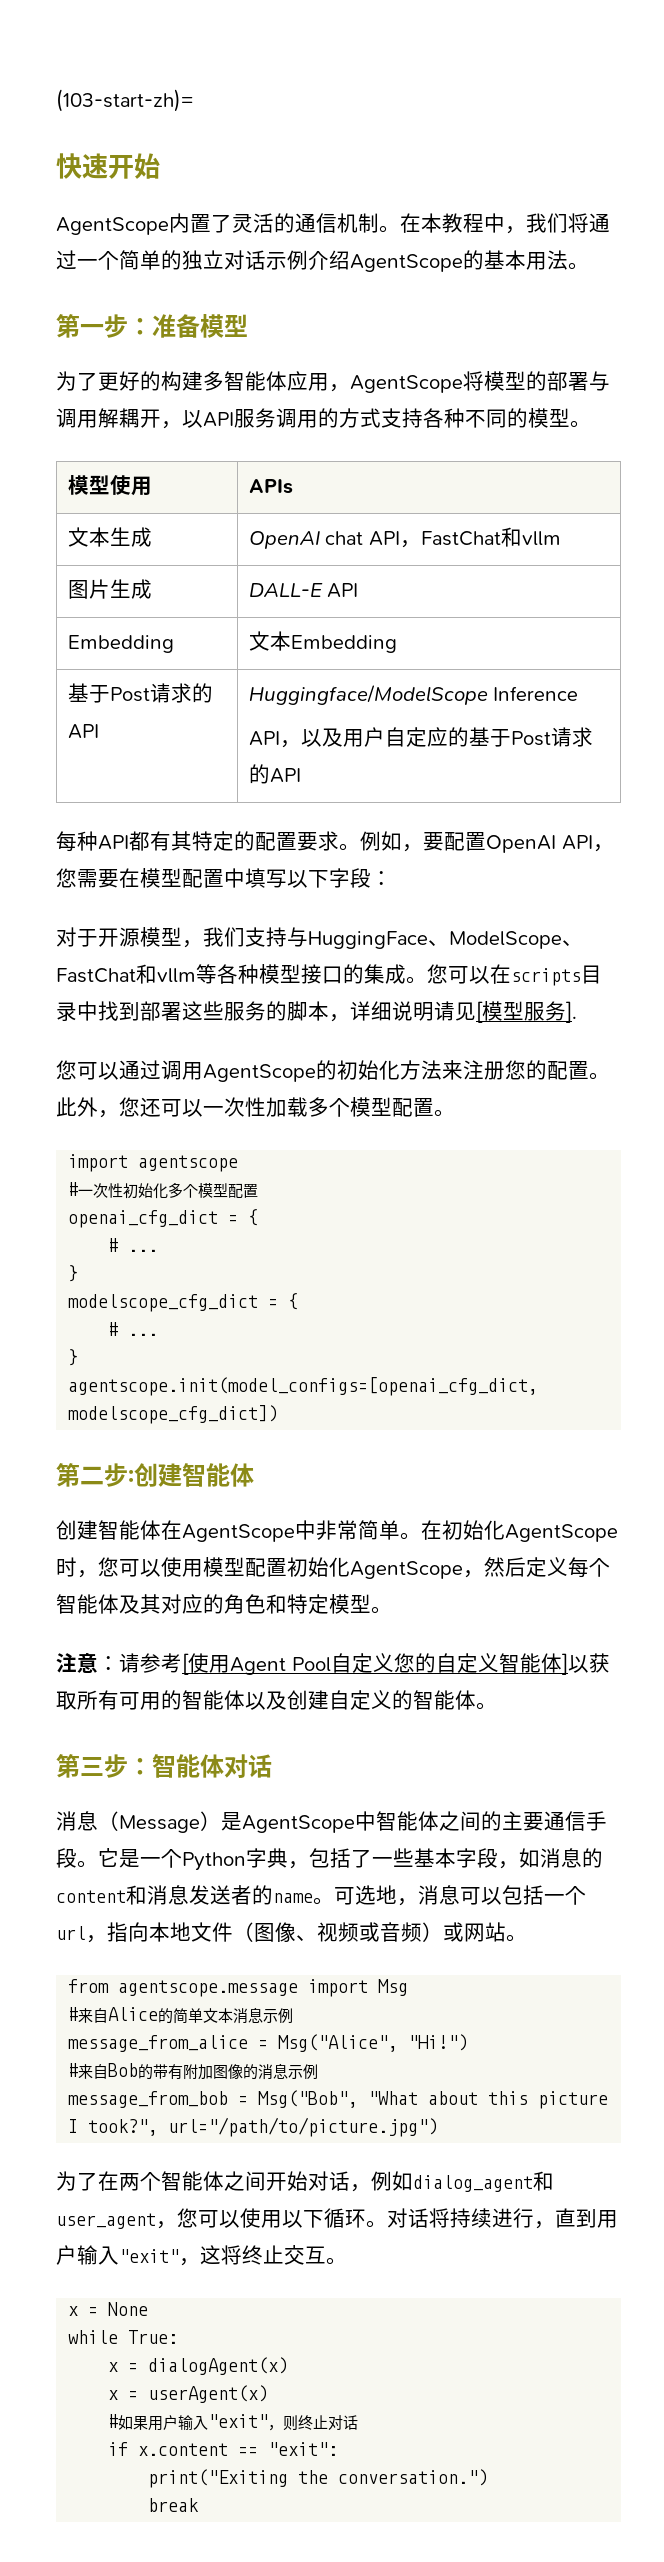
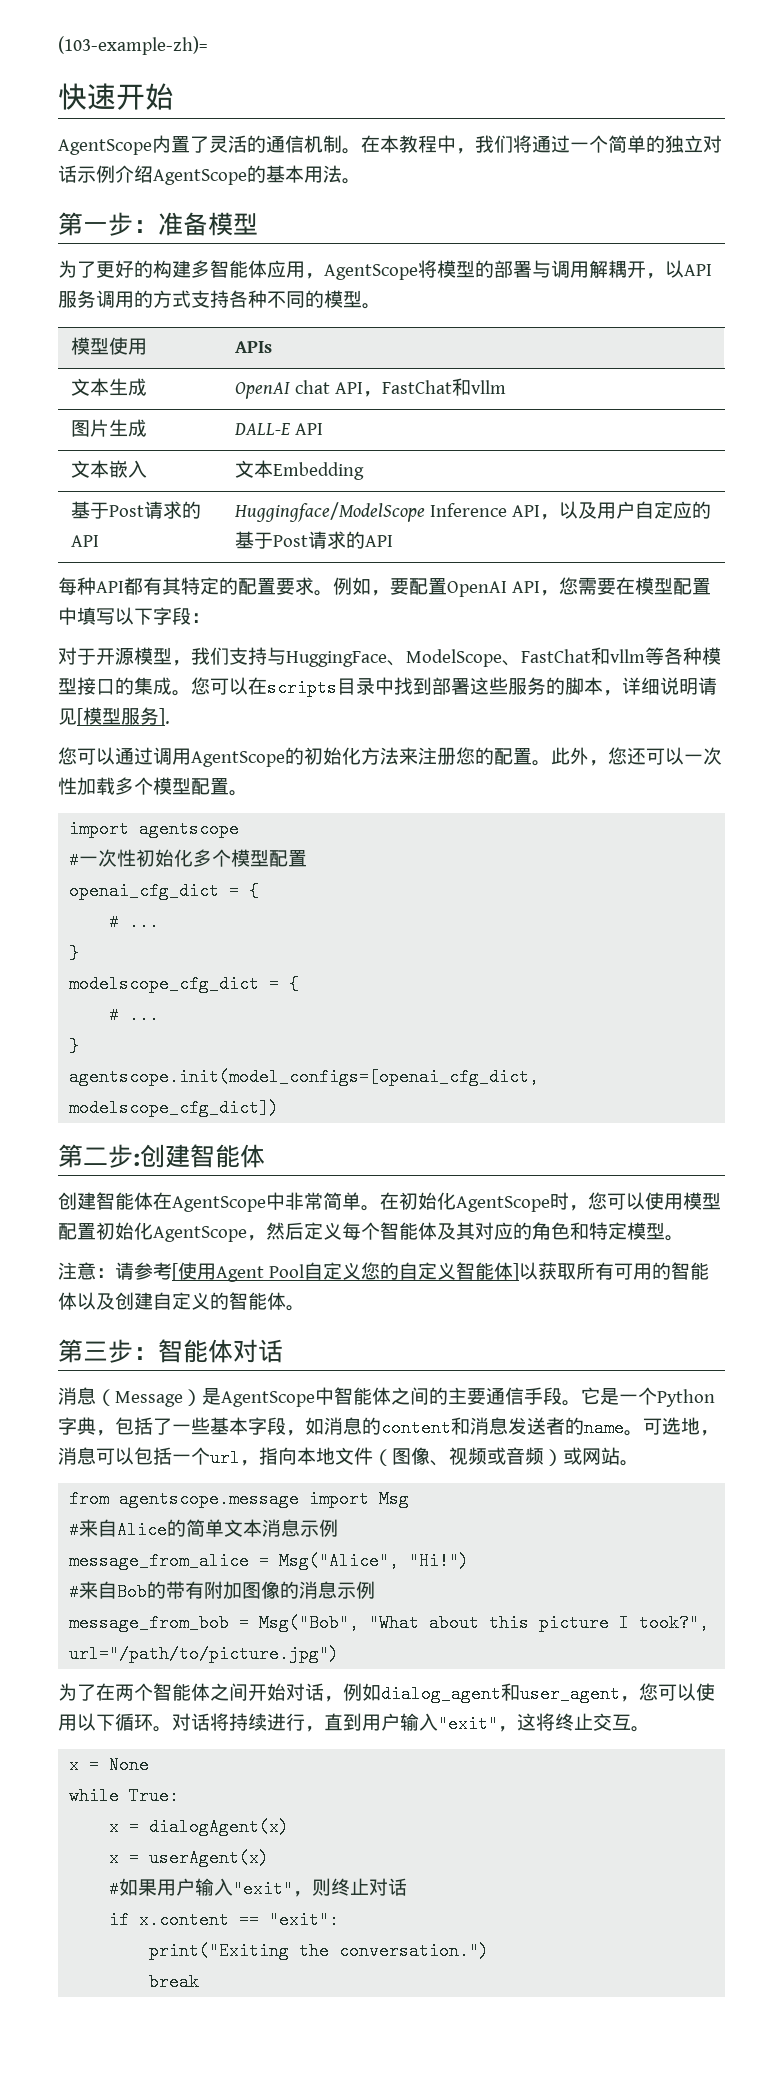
- (103-start-zh)=
+ (103-example-zh)=
- Embedding | 文本Embedding
+ 文本嵌入 | 文本Embedding
- 基于Post请求的API | Huggingface/ModelScope Inference
- API，以及用户自定应的基于Post请求的API
+ 基于Post请求的API | Huggingface/ModelScope Inference API，以及用户自定应的基于Post请求的API

